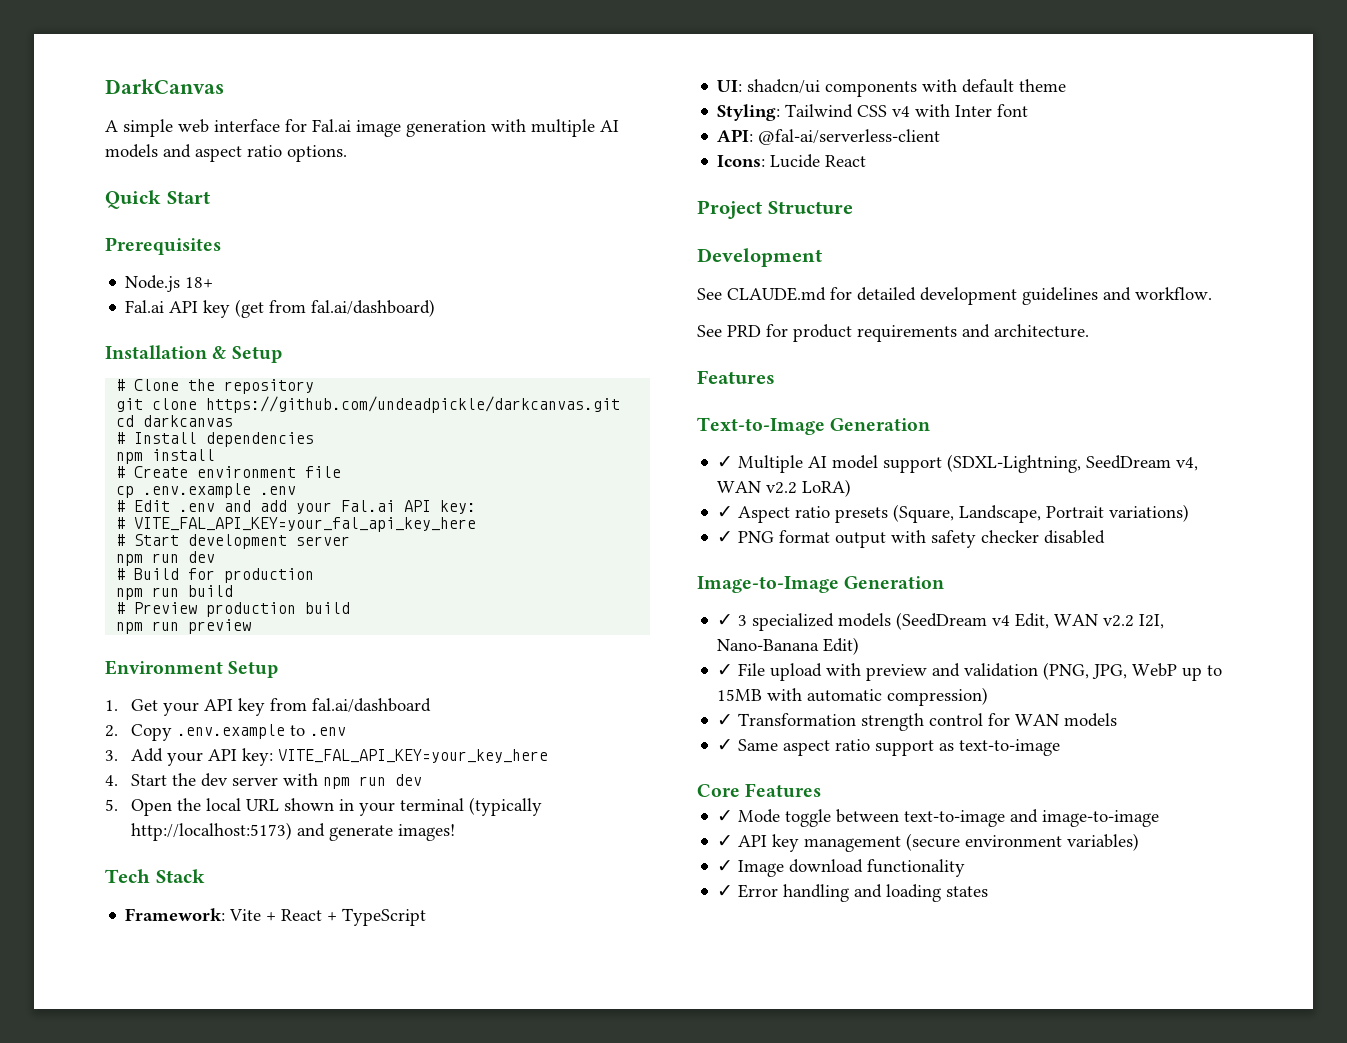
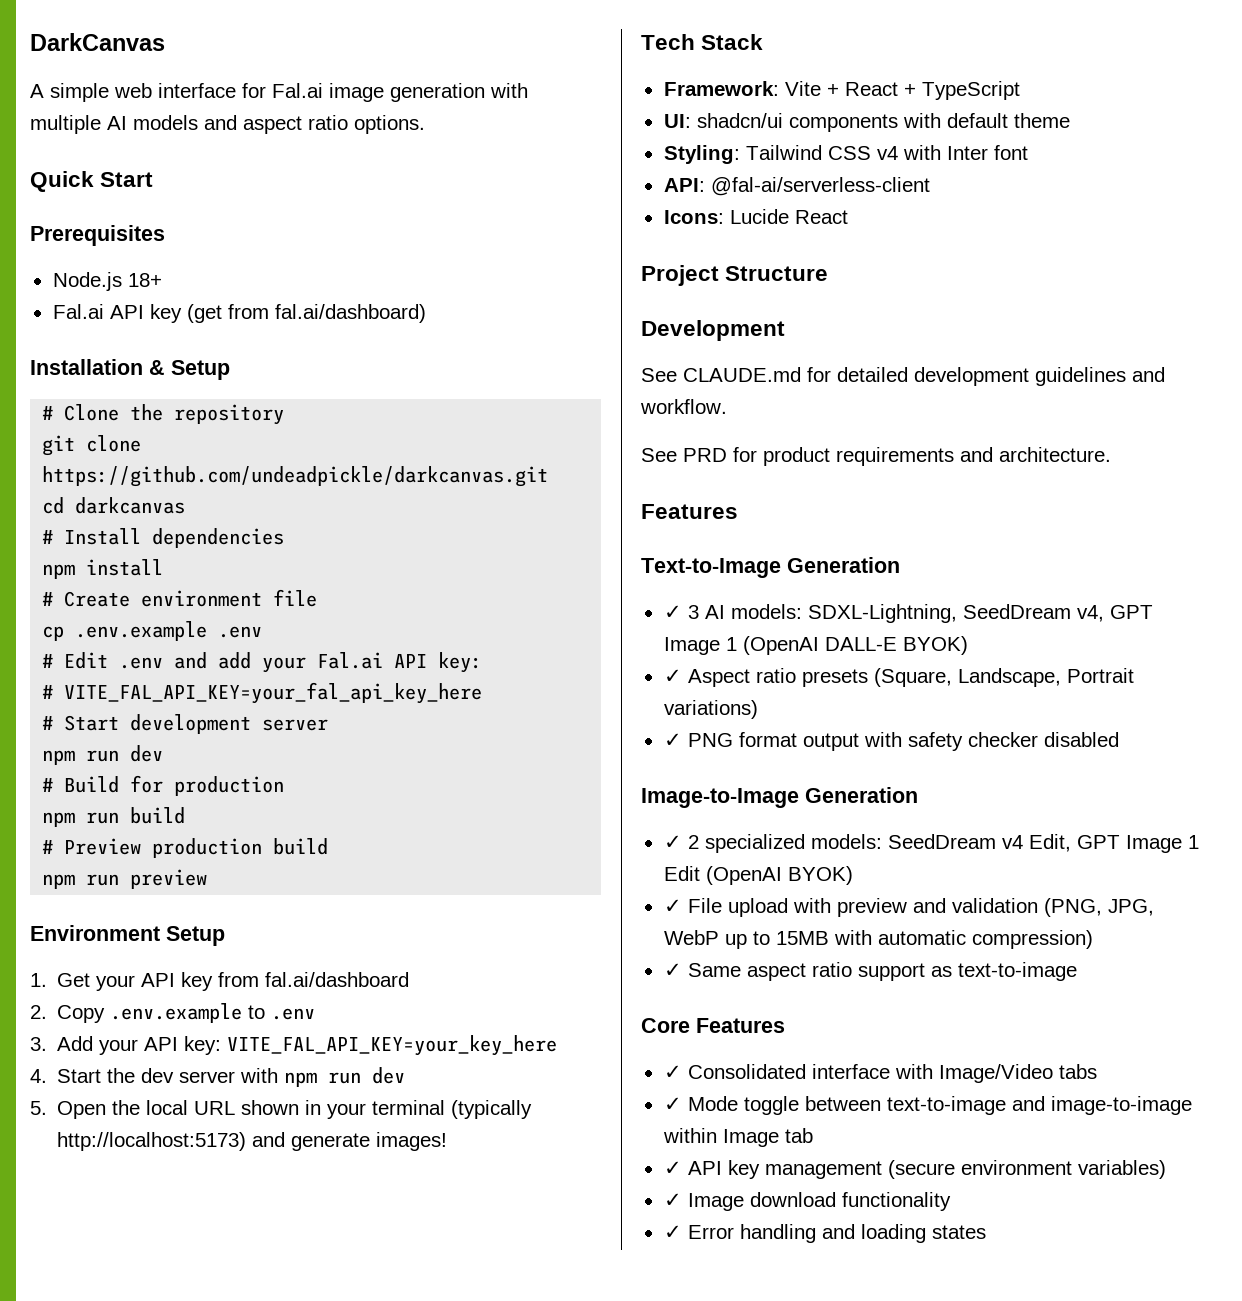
- ✓ Multiple AI model support (SDXL-Lightning, SeedDream v4, WAN v2.2 LoRA)
+ ✓ 3 AI models: SDXL-Lightning, SeedDream v4, GPT Image 1 (OpenAI DALL-E BYOK)
- ✓ 3 specialized models (SeedDream v4 Edit, WAN v2.2 I2I, Nano-Banana Edit)
+ ✓ 2 specialized models: SeedDream v4 Edit, GPT Image 1 Edit (OpenAI BYOK)
- ✓ Transformation strength control for WAN models
+ ✓ Consolidated interface with Image/Video tabs
- ✓ Mode toggle between text-to-image and image-to-image
+ ✓ Mode toggle between text-to-image and image-to-image within Image tab

